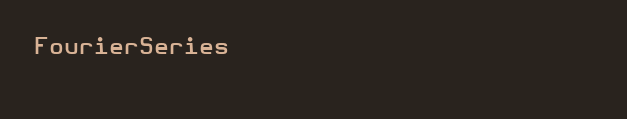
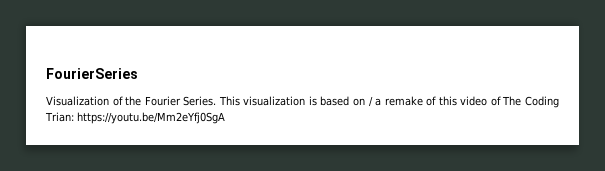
+ Visualization of the Fourier Series. This visualization is based on / a remake of this video of The Coding Trian: https://youtu.be/Mm2eYfj0SgA

